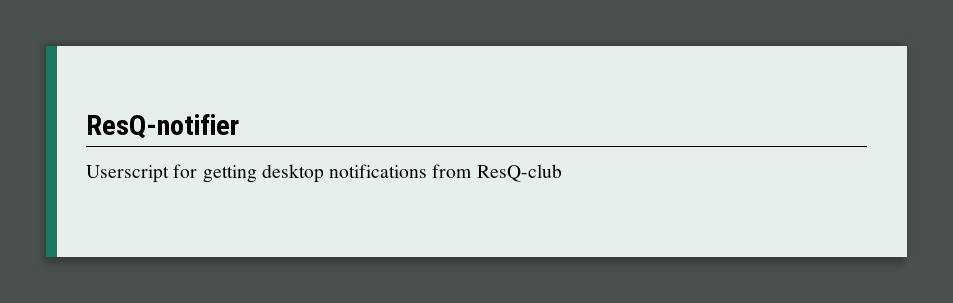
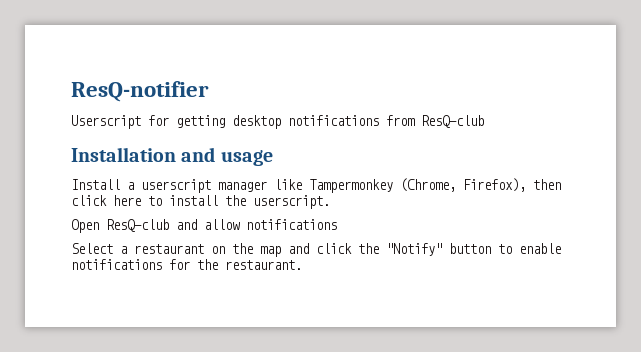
+ Installation and usage
+ Install a userscript manager like Tampermonkey (Chrome, Firefox), then click here to install the userscript.
+ Open ResQ-club and allow notifications
+ Select a restaurant on the map and click the "Notify" button to enable notifications for the restaurant.

